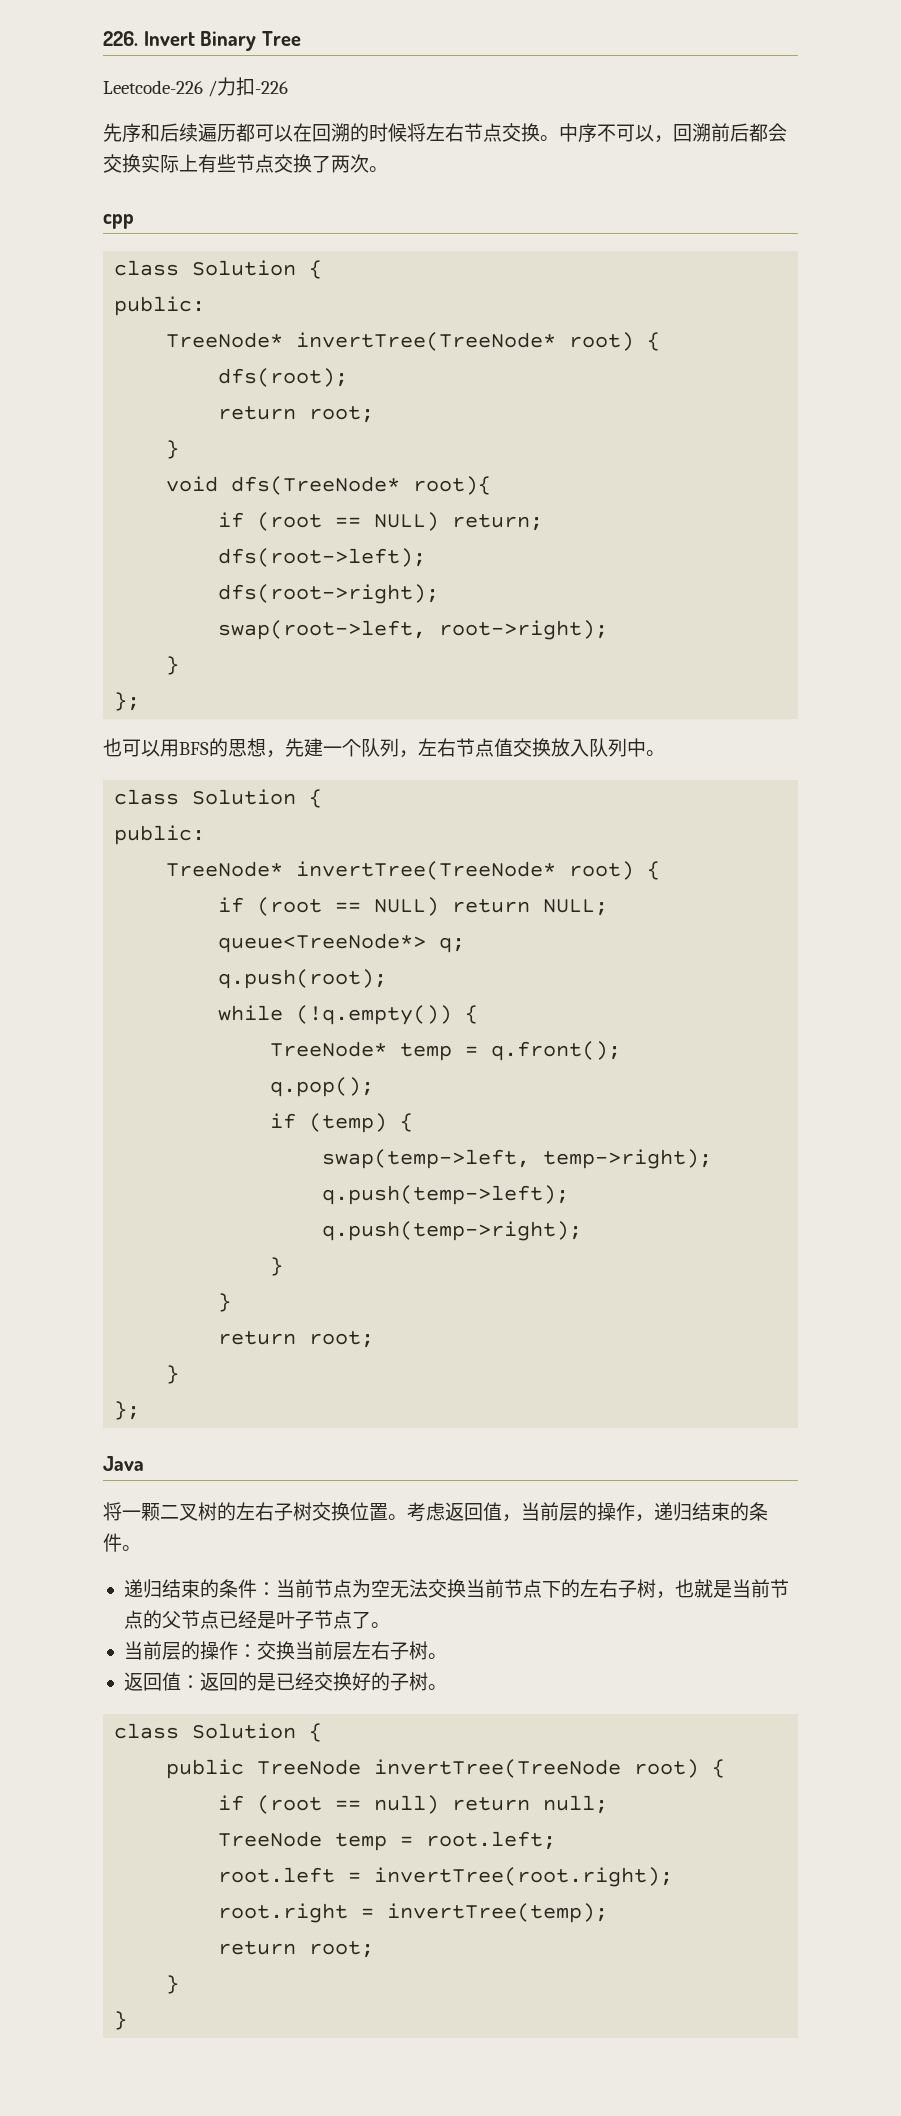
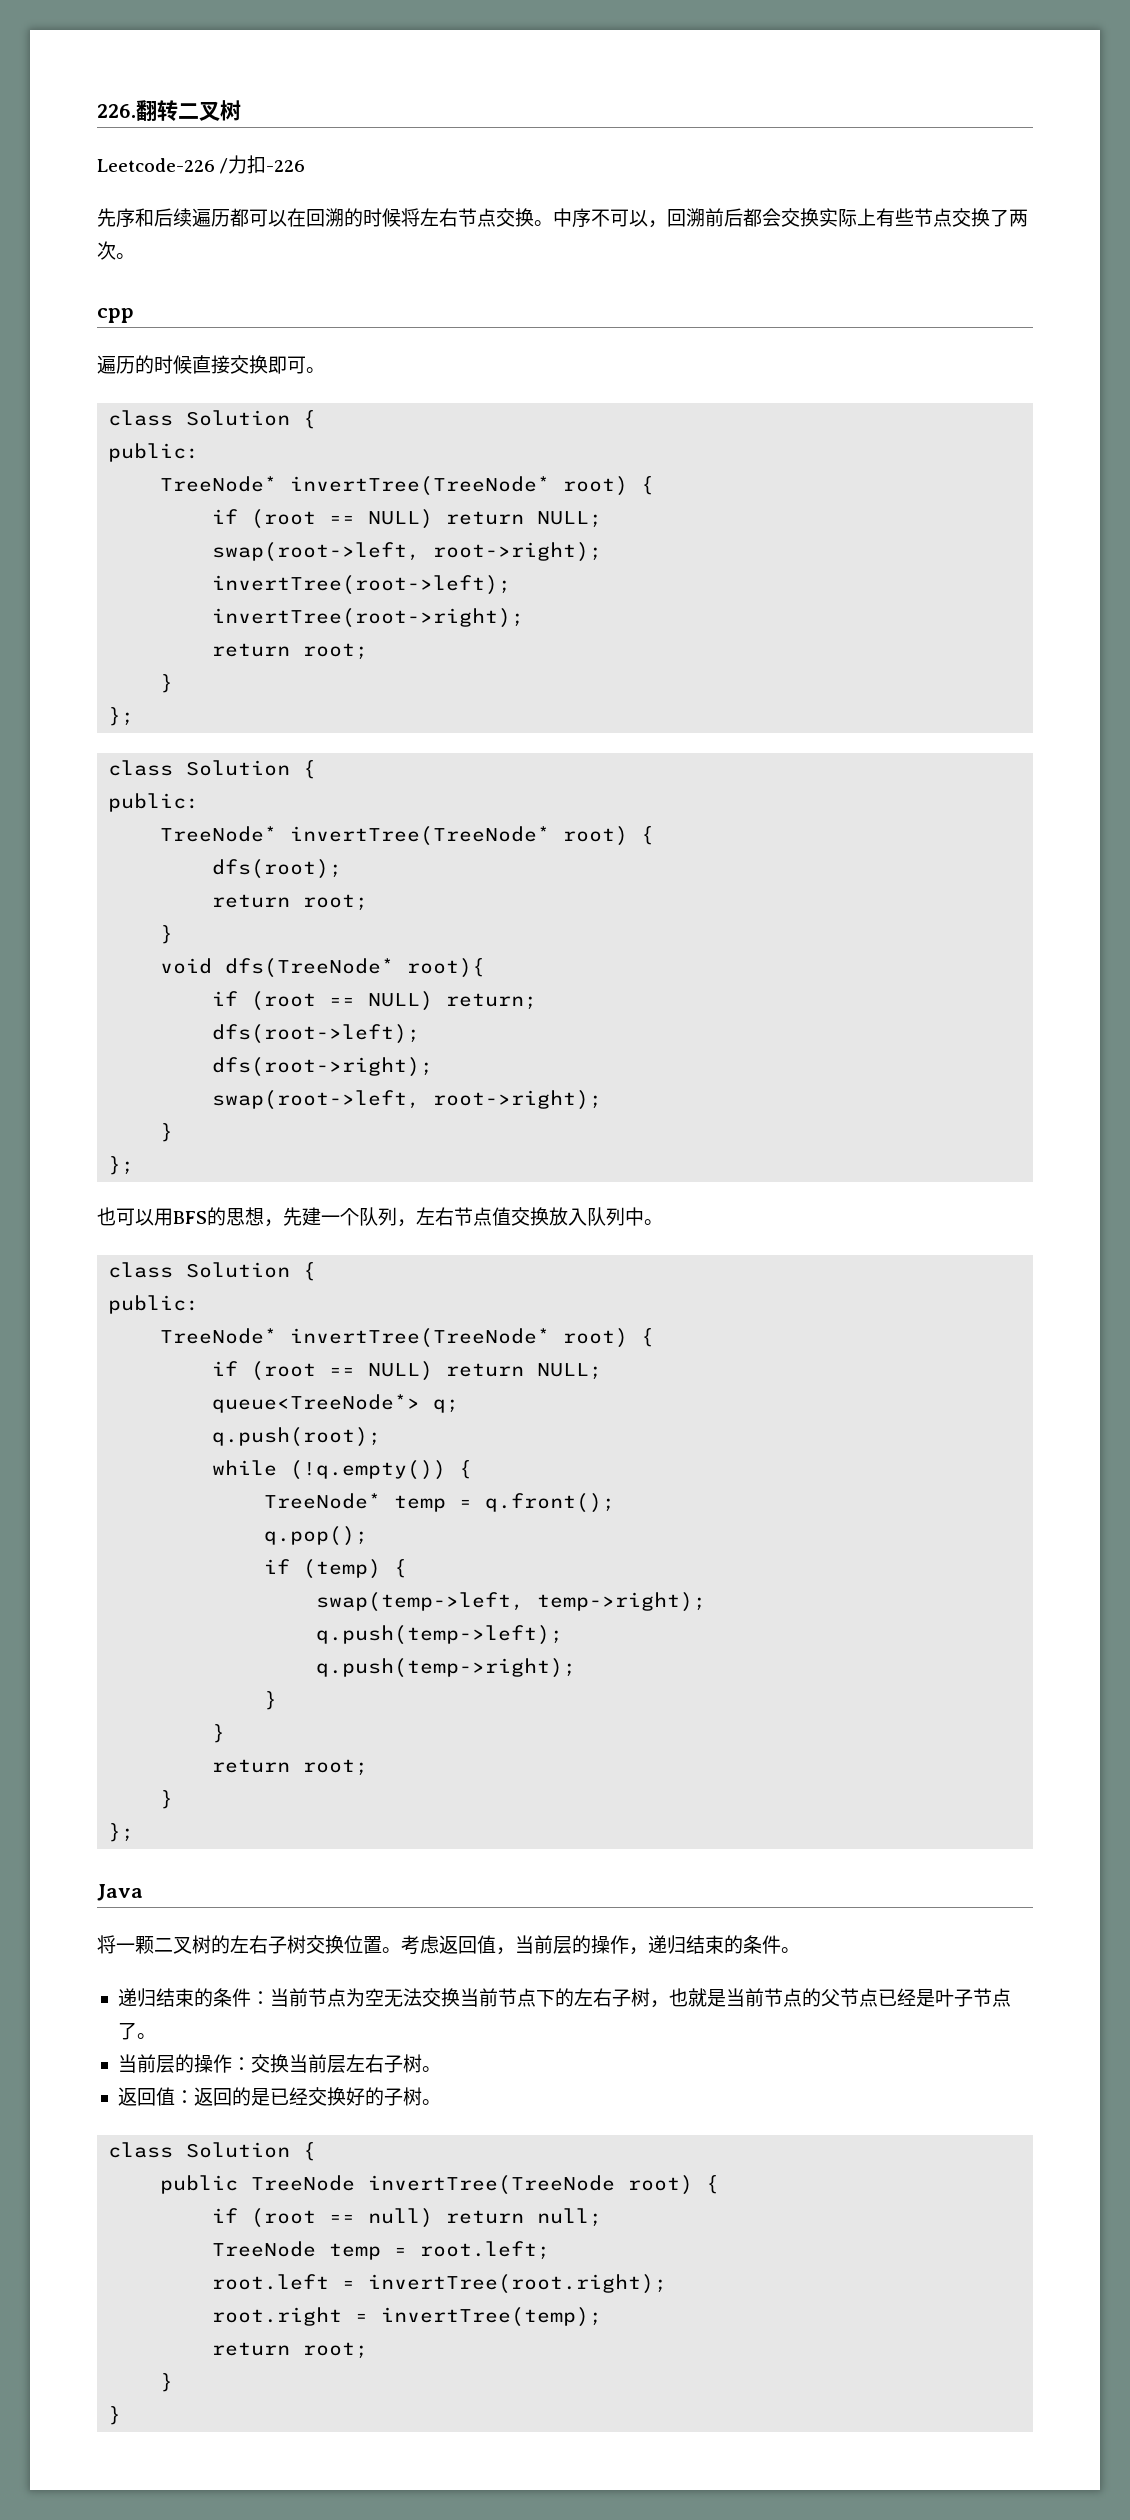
- 226. Invert Binary Tree
+ 226.翻转二叉树
+ 遍历的时候直接交换即可。
+ class Solution {
+ public:
+ TreeNode* invertTree(TreeNode* root) {
+ if (root == NULL) return NULL;
+ swap(root->left, root->right);
+ invertTree(root->left);
+ invertTree(root->right);
+ return root;
+ }
+ };

